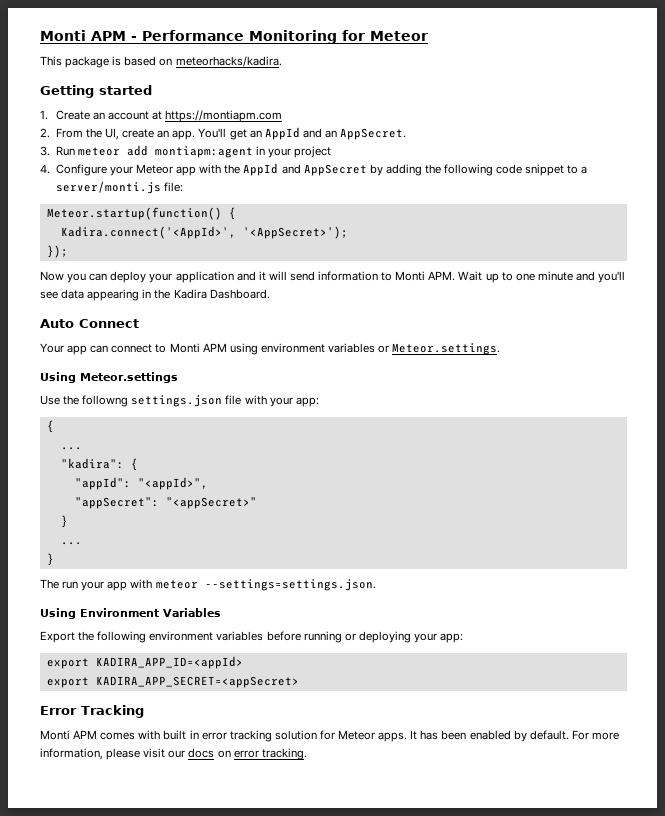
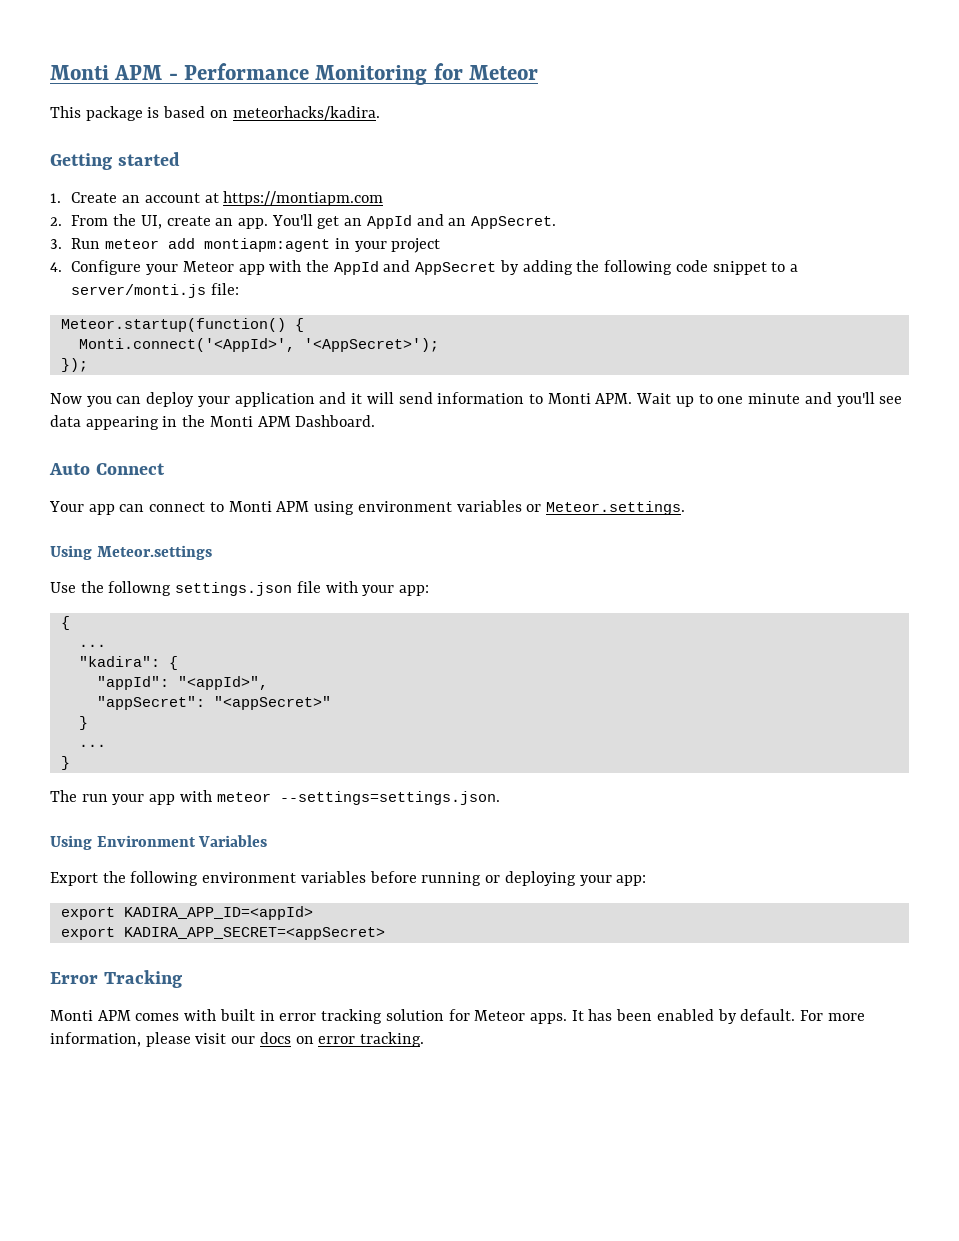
- Kadira.connect('<AppId>', '<AppSecret>');
+ Monti.connect('<AppId>', '<AppSecret>');
- Now you can deploy your application and it will send information to Monti APM. Wait up to one minute and you'll see data appearing in the Kadira Dashboard.
+ Now you can deploy your application and it will send information to Monti APM. Wait up to one minute and you'll see data appearing in the Monti APM Dashboard.

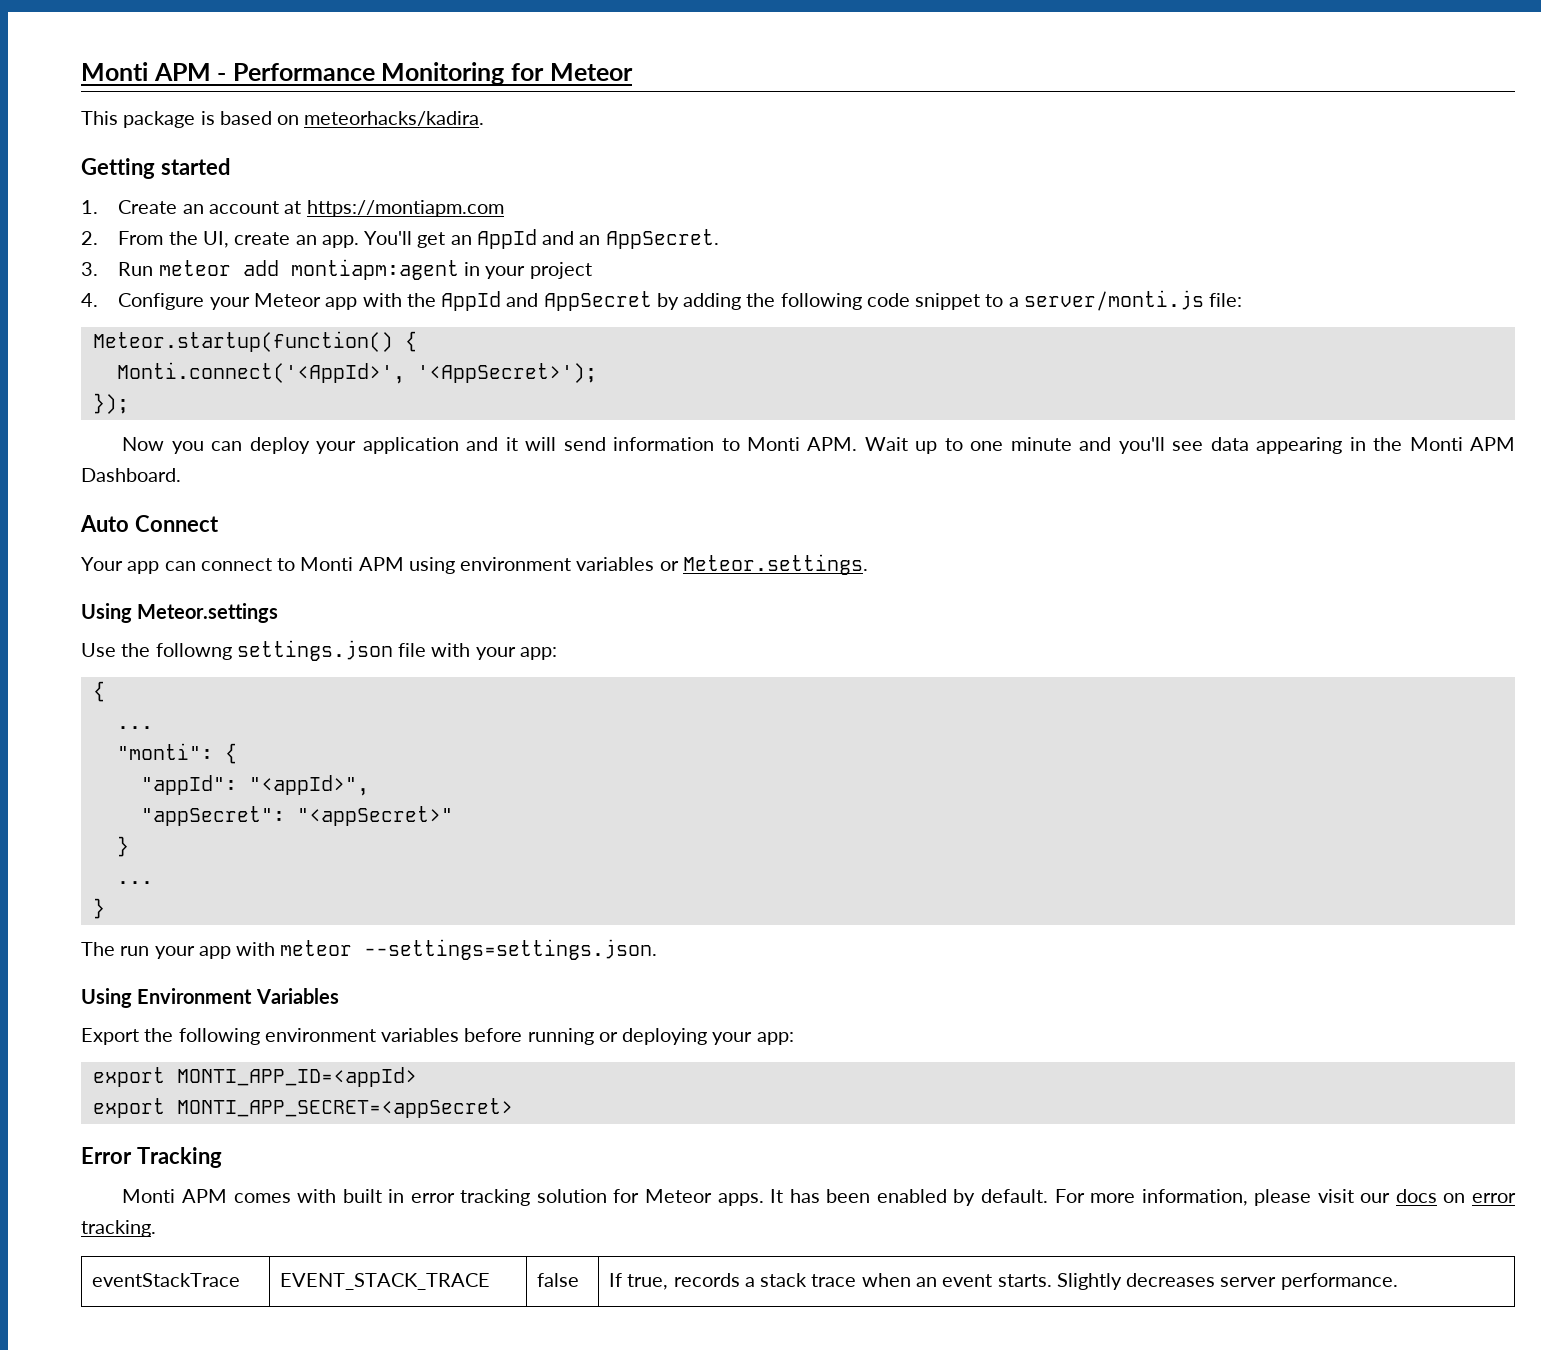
- "kadira": {
+ "monti": {
- export KADIRA_APP_ID=<appId>
- export KADIRA_APP_SECRET=<appSecret>
+ export MONTI_APP_ID=<appId>
+ export MONTI_APP_SECRET=<appSecret>
+ eventStackTrace | EVENT_STACK_TRACE | false | If true, records a stack trace when an event starts. Slightly decreases server performance.

